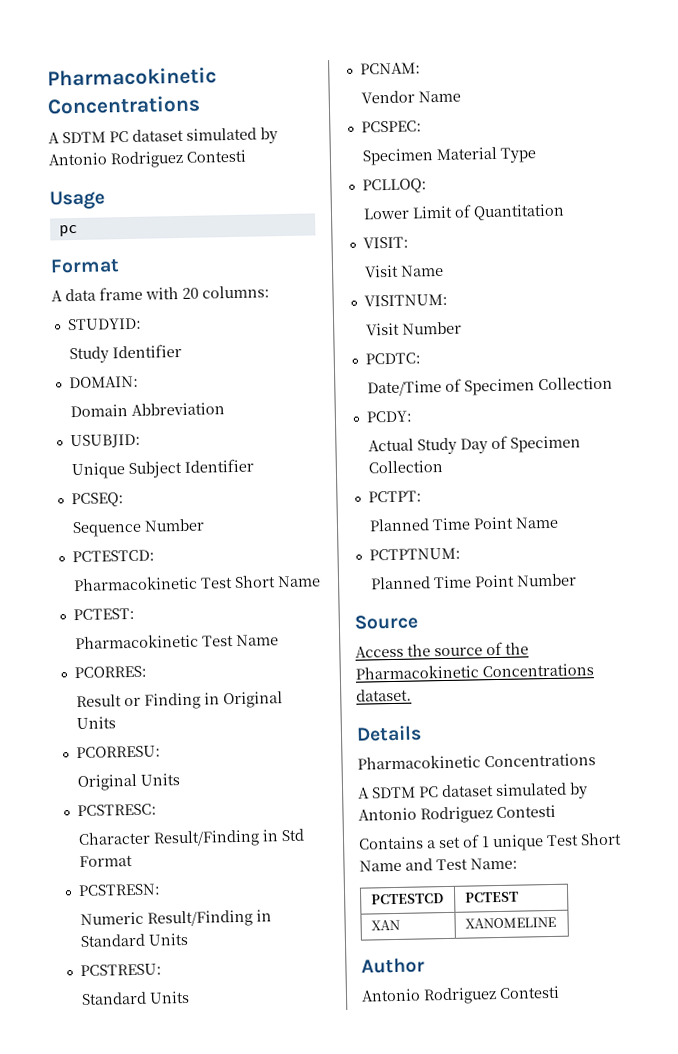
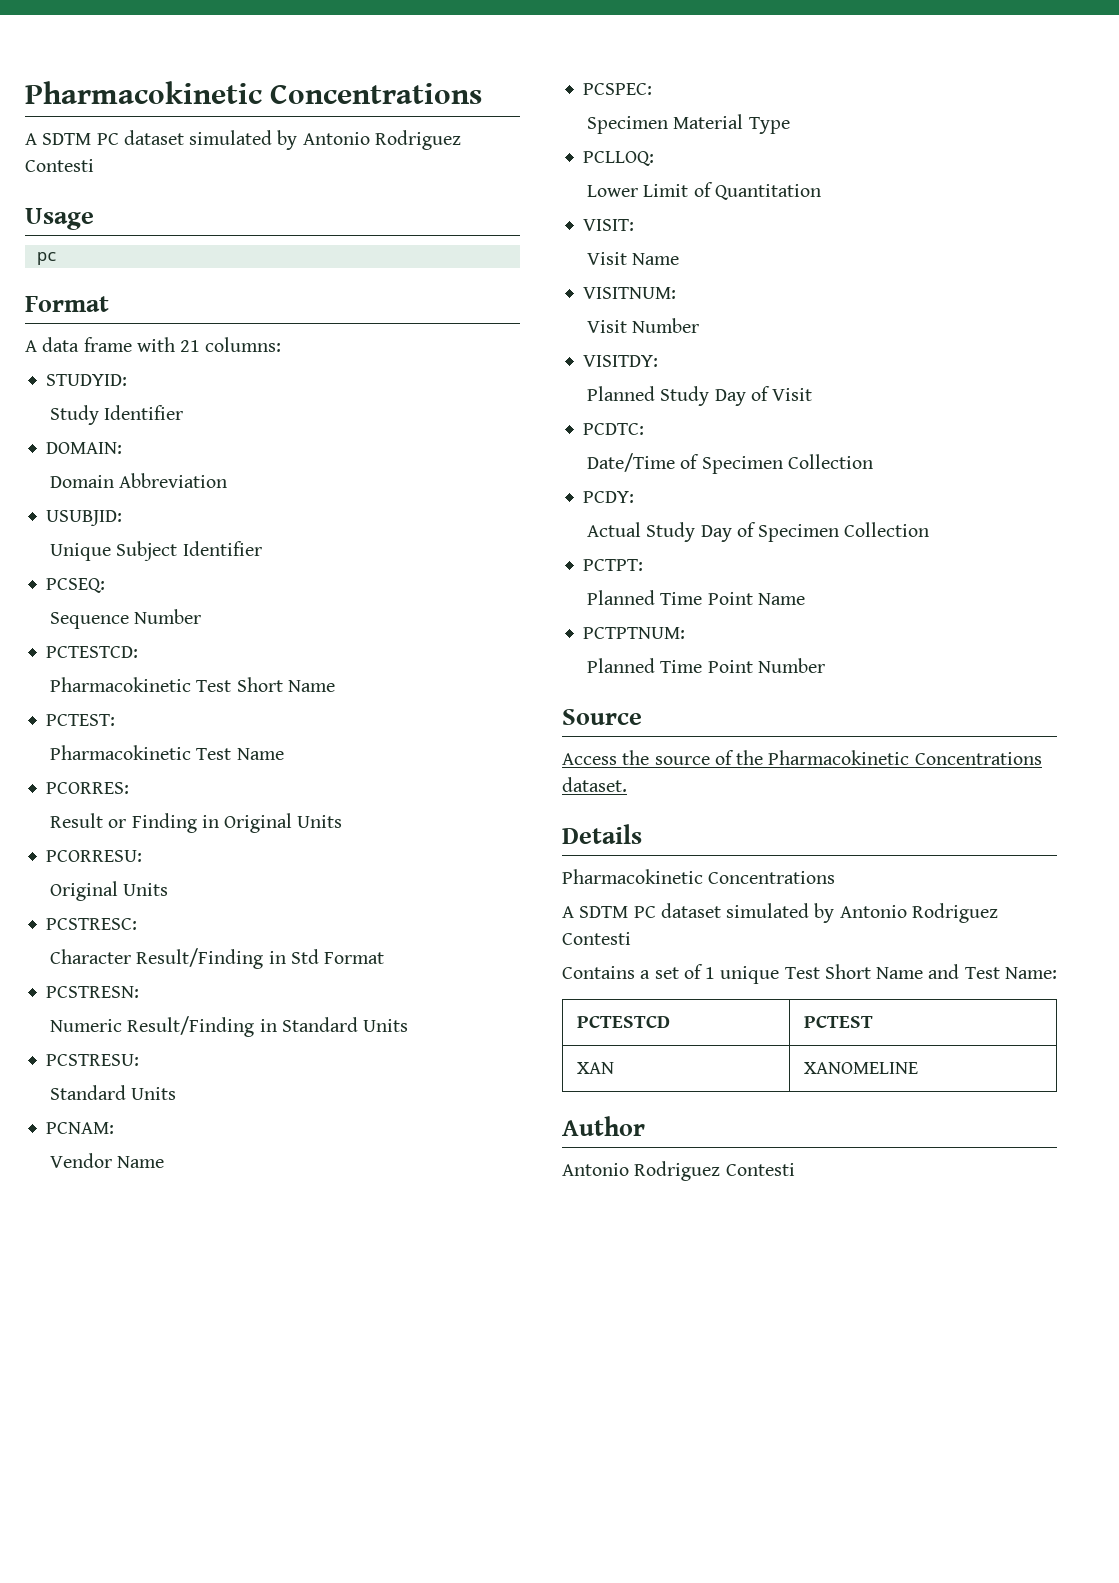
- A data frame with 20 columns:
+ A data frame with 21 columns:
+ VISITDY:
+ Planned Study Day of Visit

